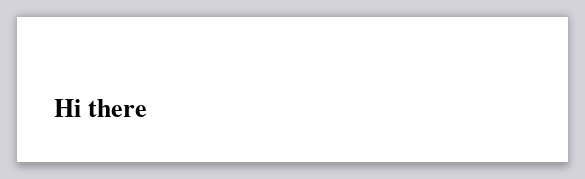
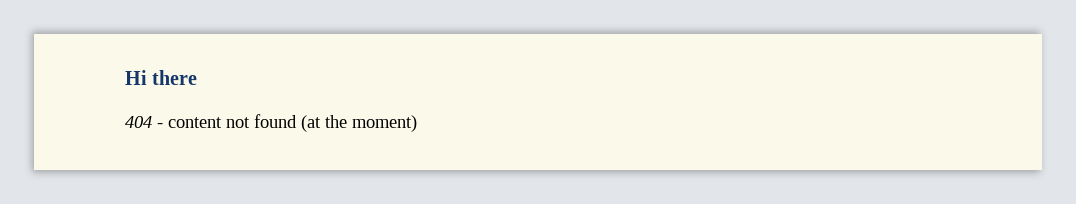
+ 404 - content not found (at the moment)

